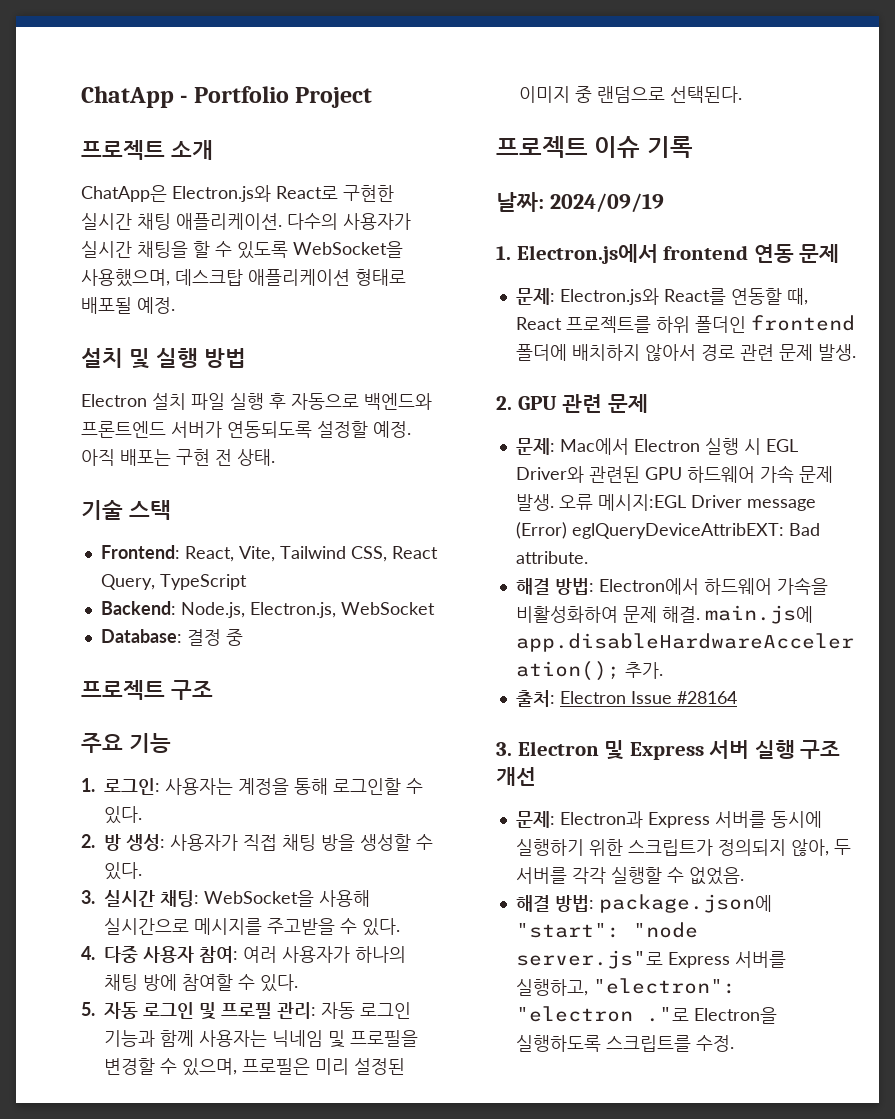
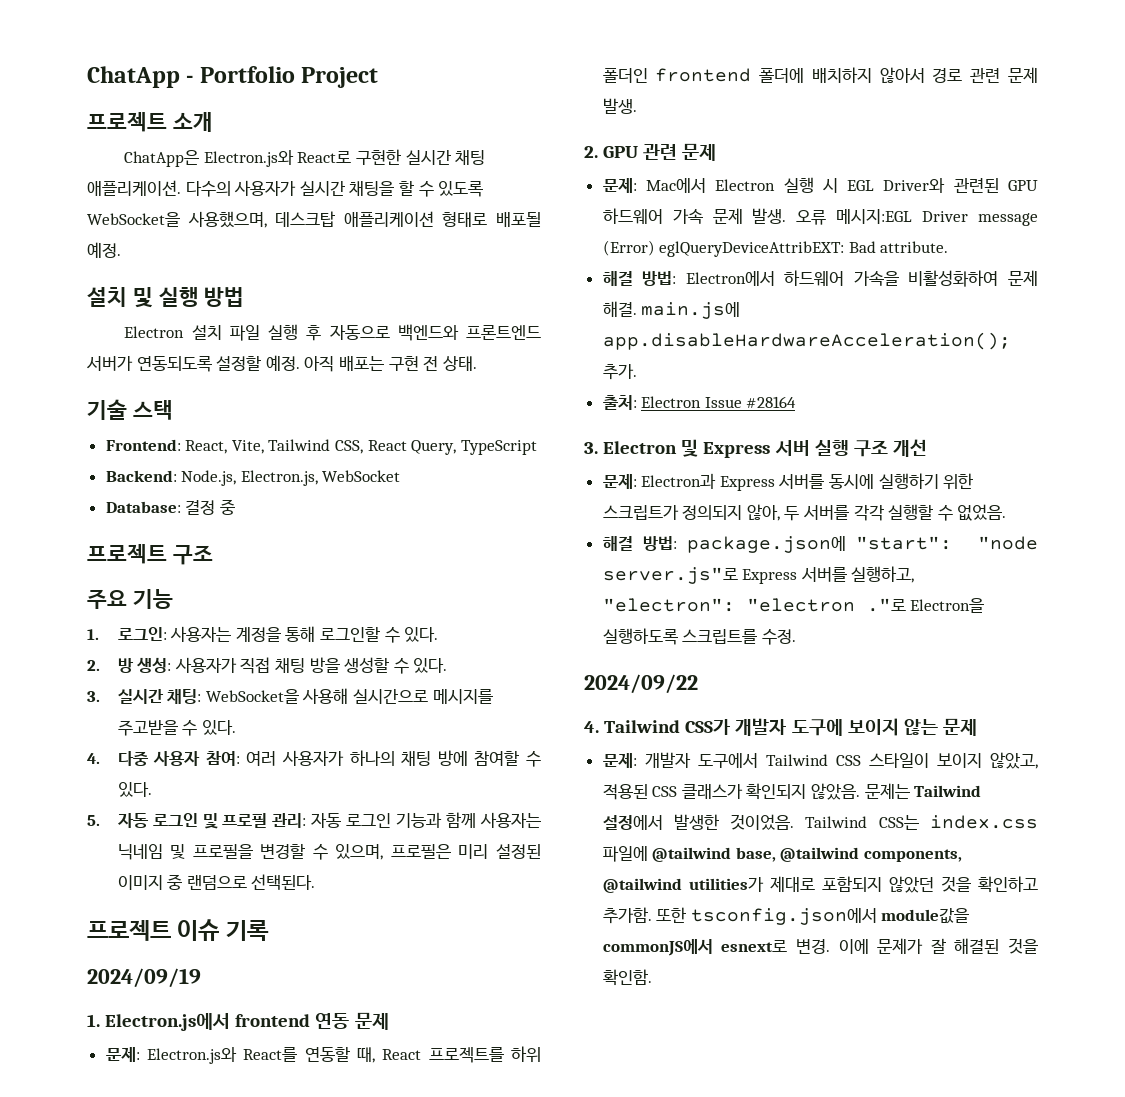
- 날짜: 2024/09/19
+ 2024/09/19
+ 2024/09/22
+ 4. Tailwind CSS가 개발자 도구에 보이지 않는 문제
+ 문제: 개발자 도구에서 Tailwind CSS 스타일이 보이지 않았고, 적용된 CSS 클래스가 확인되지 않았음. 문제는 Tailwind 설정에서 발생한 것이었음. Tailwind CSS는 index.css 파일에 @tailwind base, @tailwind components, @tailwind utilities가 제대로 포함되지 않았던 것을 확인하고 추가함. 또한 tsconfig.json에서 module값을 commonJS에서 esnext로 변경. 이에 문제가 잘 해결된 것을 확인함.

